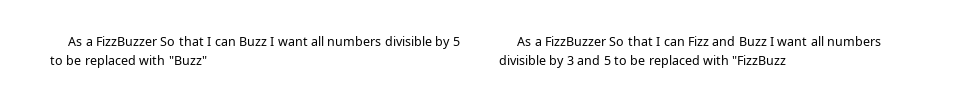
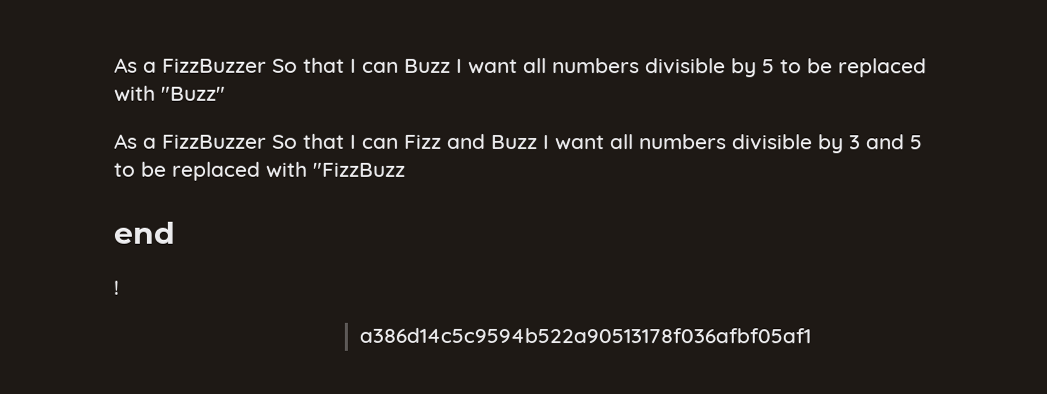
+ end
+ !
+ a386d14c5c9594b522a90513178f036afbf05af1

